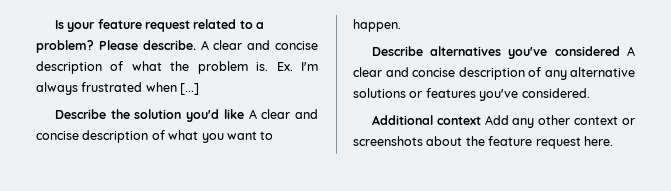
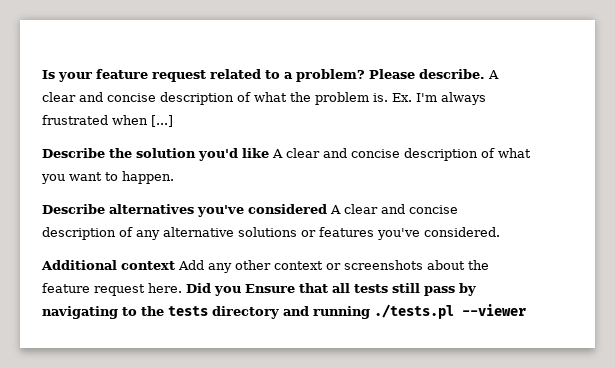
+ Did you Ensure that all tests still pass by navigating to the tests directory and running ./tests.pl --viewer

